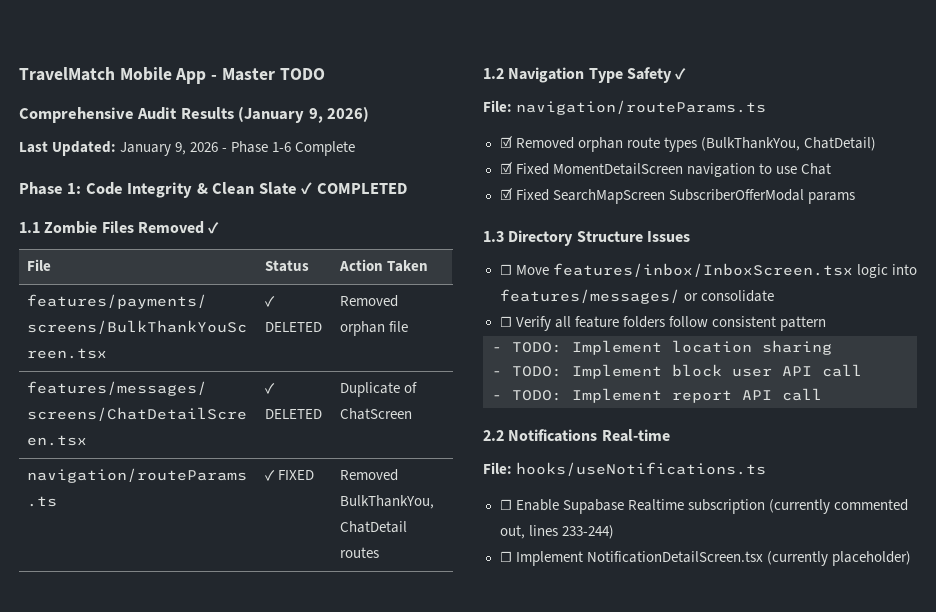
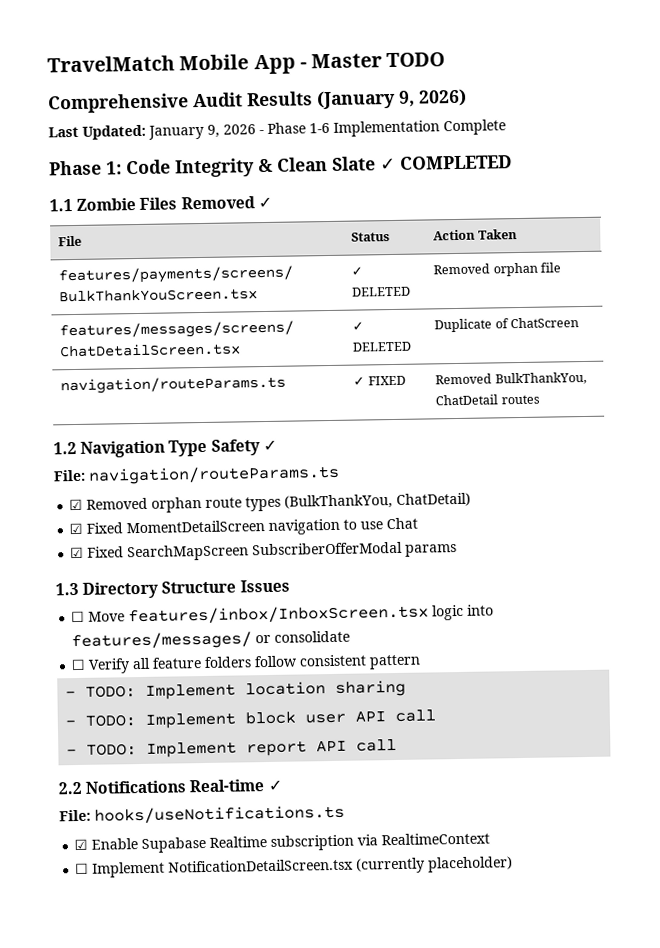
- Last Updated: January 9, 2026 - Phase 1-6 Complete
+ Last Updated: January 9, 2026 - Phase 1-6 Implementation Complete
- 2.2 Notifications Real-time
+ 2.2 Notifications Real-time ✓
- ☐ Enable Supabase Realtime subscription (currently commented out, lines 233-244)
+ ☑ Enable Supabase Realtime subscription via RealtimeContext

